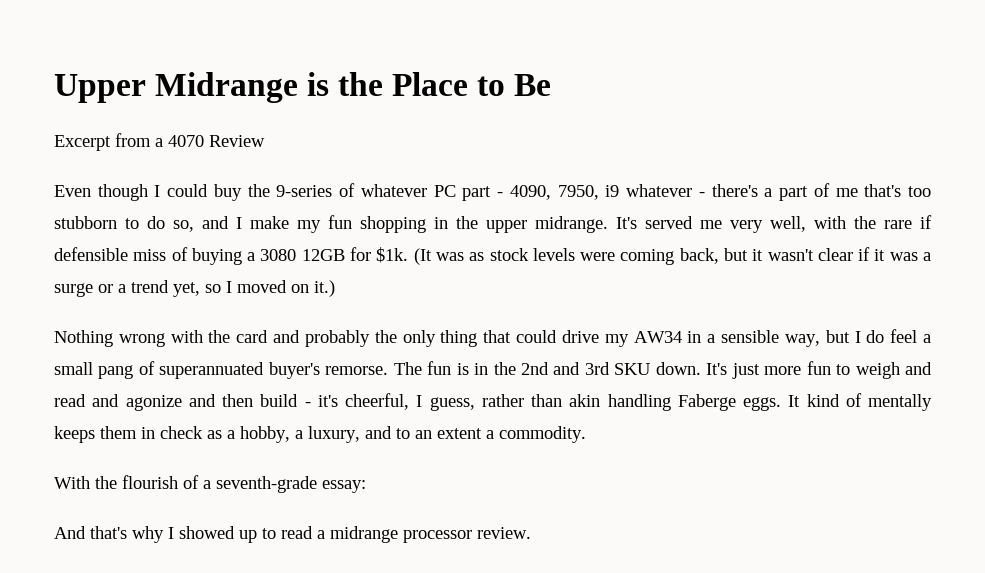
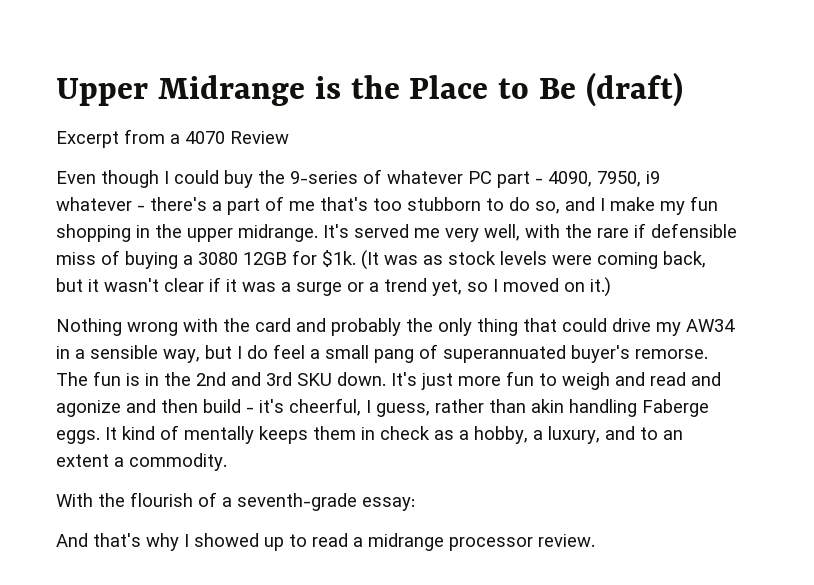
- Upper Midrange is the Place to Be
+ Upper Midrange is the Place to Be (draft)

